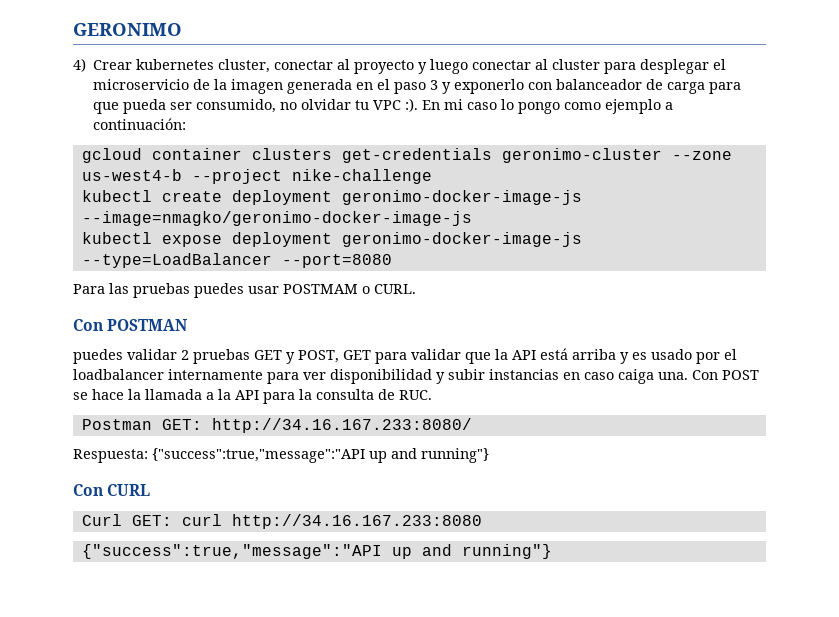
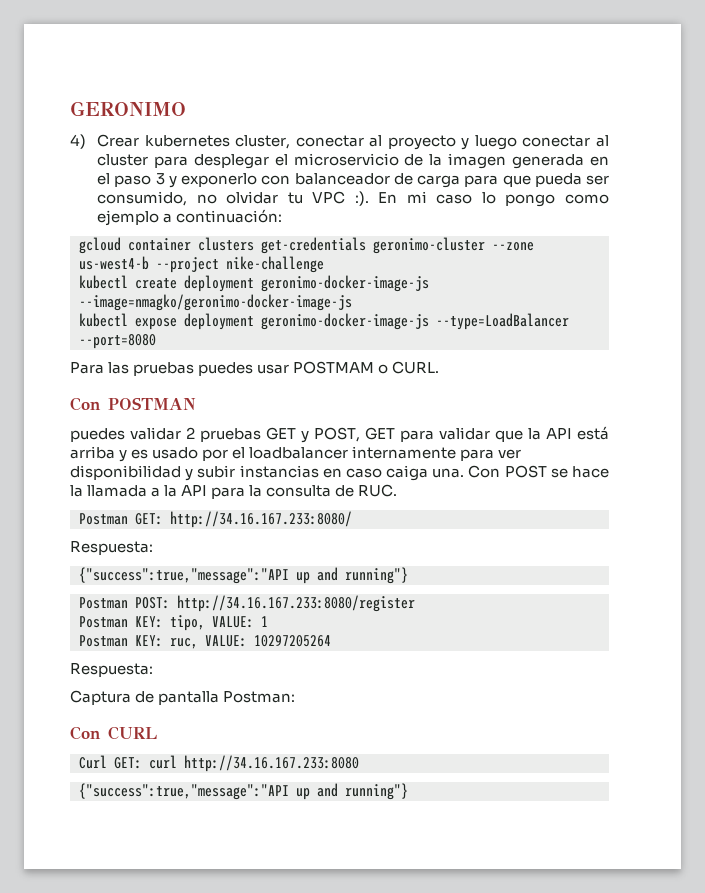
  Postman GET: http://34.16.167.233:8080/
- Respuesta: {"success":true,"message":"API up and running"}
+ Respuesta:
+ {"success":true,"message":"API up and running"}
+ Postman POST: http://34.16.167.233:8080/register
+ Postman KEY: tipo, VALUE: 1
+ Postman KEY: ruc, VALUE: 10297205264
+ Respuesta:
+ Captura de pantalla Postman:

